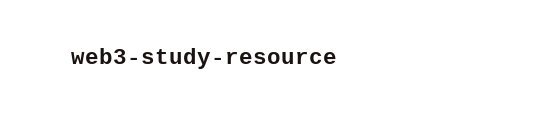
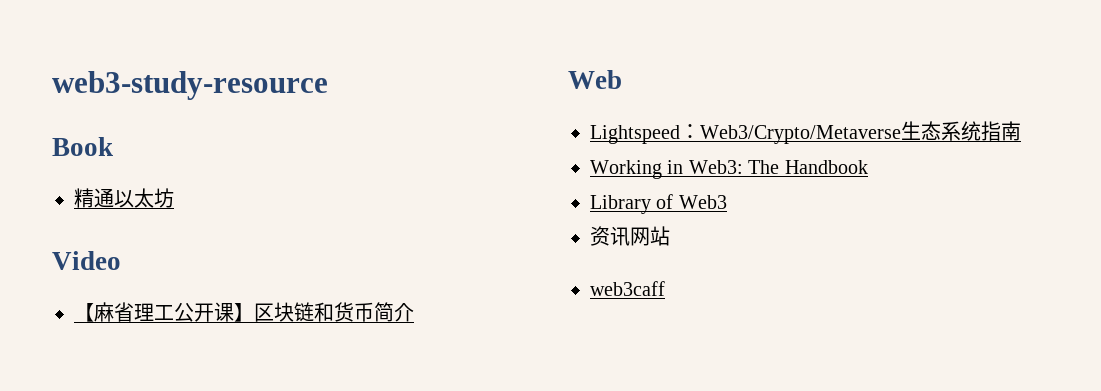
+ Book
+ 精通以太坊
+ Video
+ 【麻省理工公开课】区块链和货币简介
+ Web
+ Lightspeed：Web3/Crypto/Metaverse生态系统指南
+ Working in Web3: The Handbook
+ Library of Web3
+ 资讯网站
+ web3caff

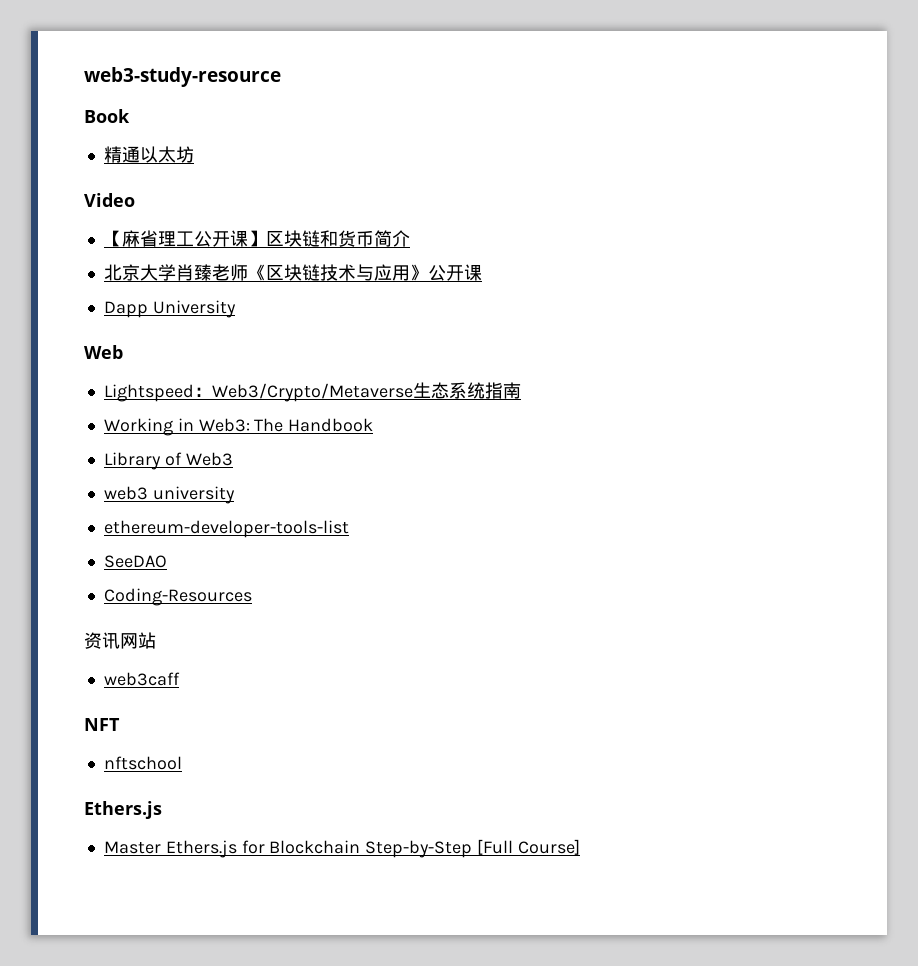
+ 北京大学肖臻老师《区块链技术与应用》公开课
+ Dapp University
+ web3 university
+ ethereum-developer-tools-list
+ SeeDAO
+ Coding-Resources
  资讯网站
  web3caff
+ NFT
+ nftschool
+ Ethers.js
+ Master Ethers.js for Blockchain Step-by-Step [Full Course]

